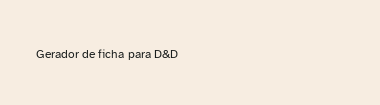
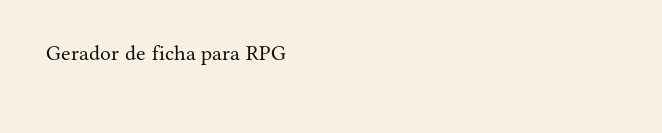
- Gerador de ficha para D&D
+ Gerador de ficha para RPG

